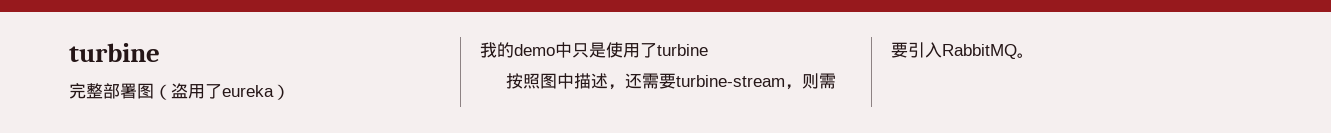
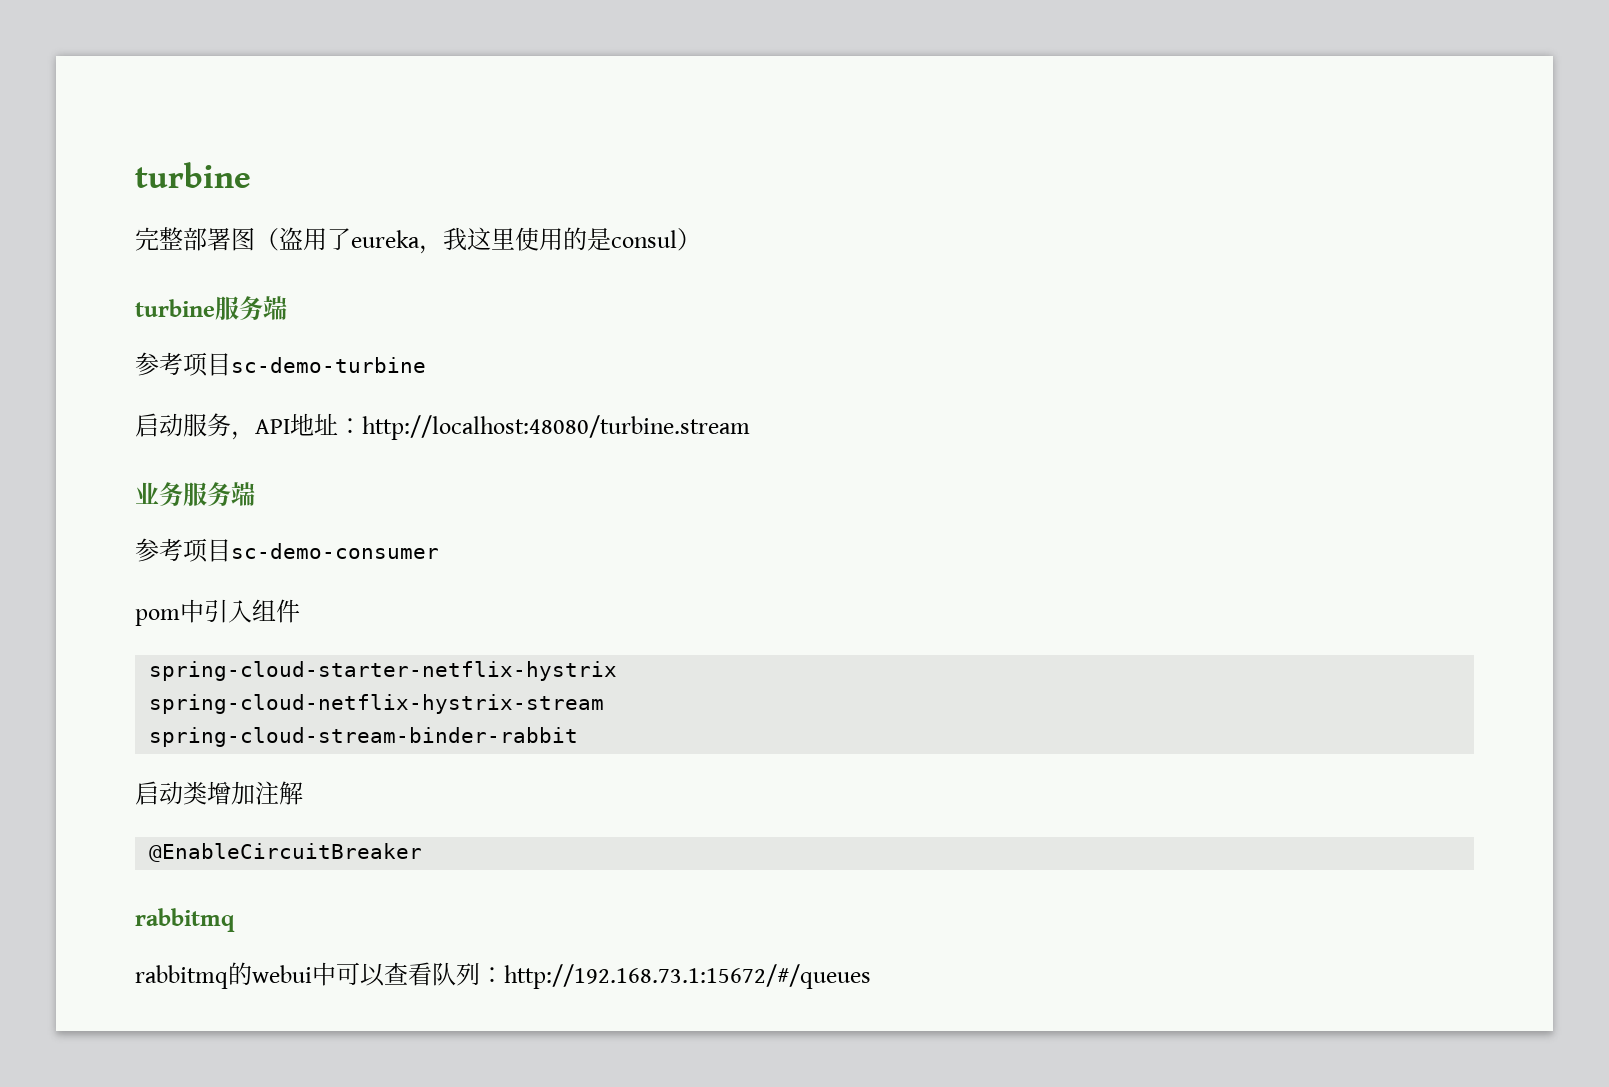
- 完整部署图（盗用了eureka）
- 我的demo中只是使用了turbine
- 按照图中描述，还需要turbine-stream，则需要引入RabbitMQ。
+ 完整部署图（盗用了eureka，我这里使用的是consul）
+ turbine服务端
+ 参考项目sc-demo-turbine
+ 启动服务，API地址：http://localhost:48080/turbine.stream
+ 业务服务端
+ 参考项目sc-demo-consumer
+ pom中引入组件
+ spring-cloud-starter-netflix-hystrix
+ spring-cloud-netflix-hystrix-stream
+ spring-cloud-stream-binder-rabbit
+ 启动类增加注解
+ @EnableCircuitBreaker
+ rabbitmq
+ rabbitmq的webui中可以查看队列：http://192.168.73.1:15672/#/queues

